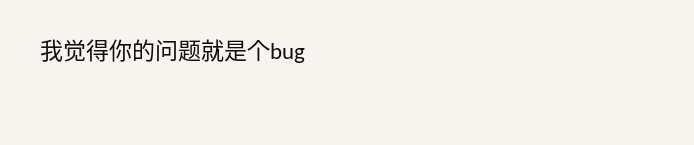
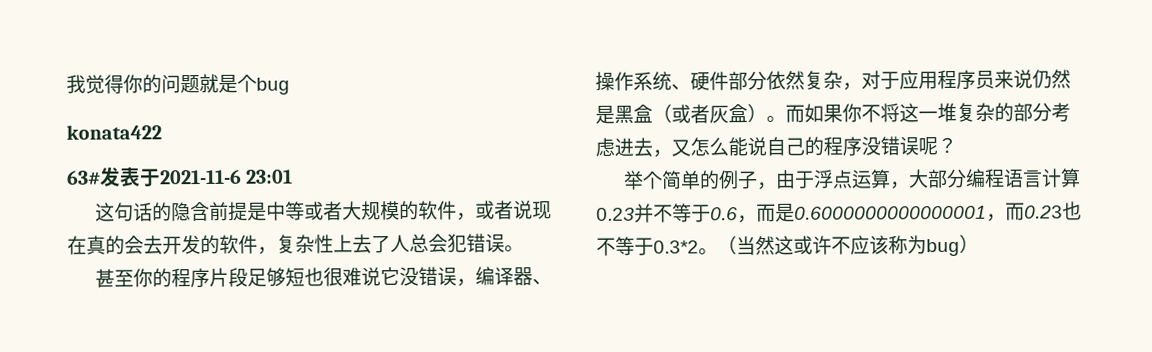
+ konata422
+ 63#发表于2021-11-6 23:01
+ 这句话的隐含前提是中等或者大规模的软件，或者说现在真的会去开发的软件，复杂性上去了人总会犯错误。
+ 甚至你的程序片段足够短也很难说它没错误，编译器、操作系统、硬件部分依然复杂，对于应用程序员来说仍然是黑盒（或者灰盒）。而如果你不将这一堆复杂的部分考虑进去，又怎么能说自己的程序没错误呢？
+ 举个简单的例子，由于浮点运算，大部分编程语言计算0.23并不等于0.6，而是0.6000000000000001，而0.23也不等于0.3*2。（当然这或许不应该称为bug）

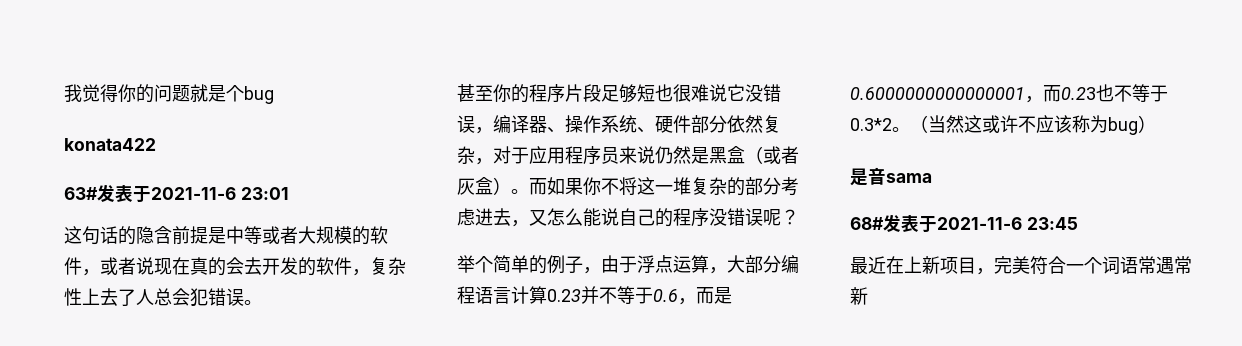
+ 是音sama
+ 68#发表于2021-11-6 23:45
+ 最近在上新项目，完美符合一个词语常遇常新

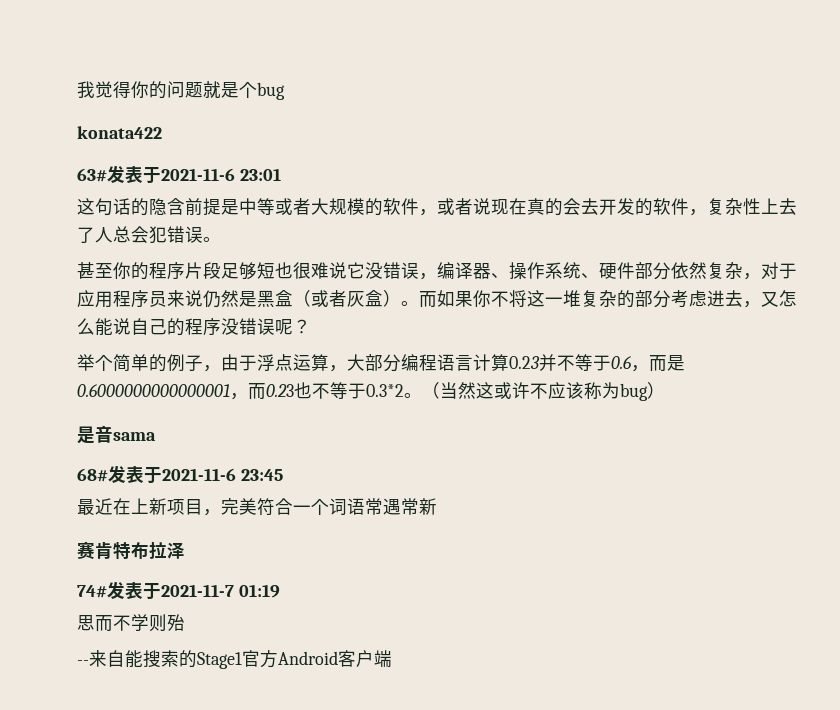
+ 赛肯特布拉泽
+ 74#发表于2021-11-7 01:19
+ 思而不学则殆
+ --来自能搜索的Stage1官方Android客户端

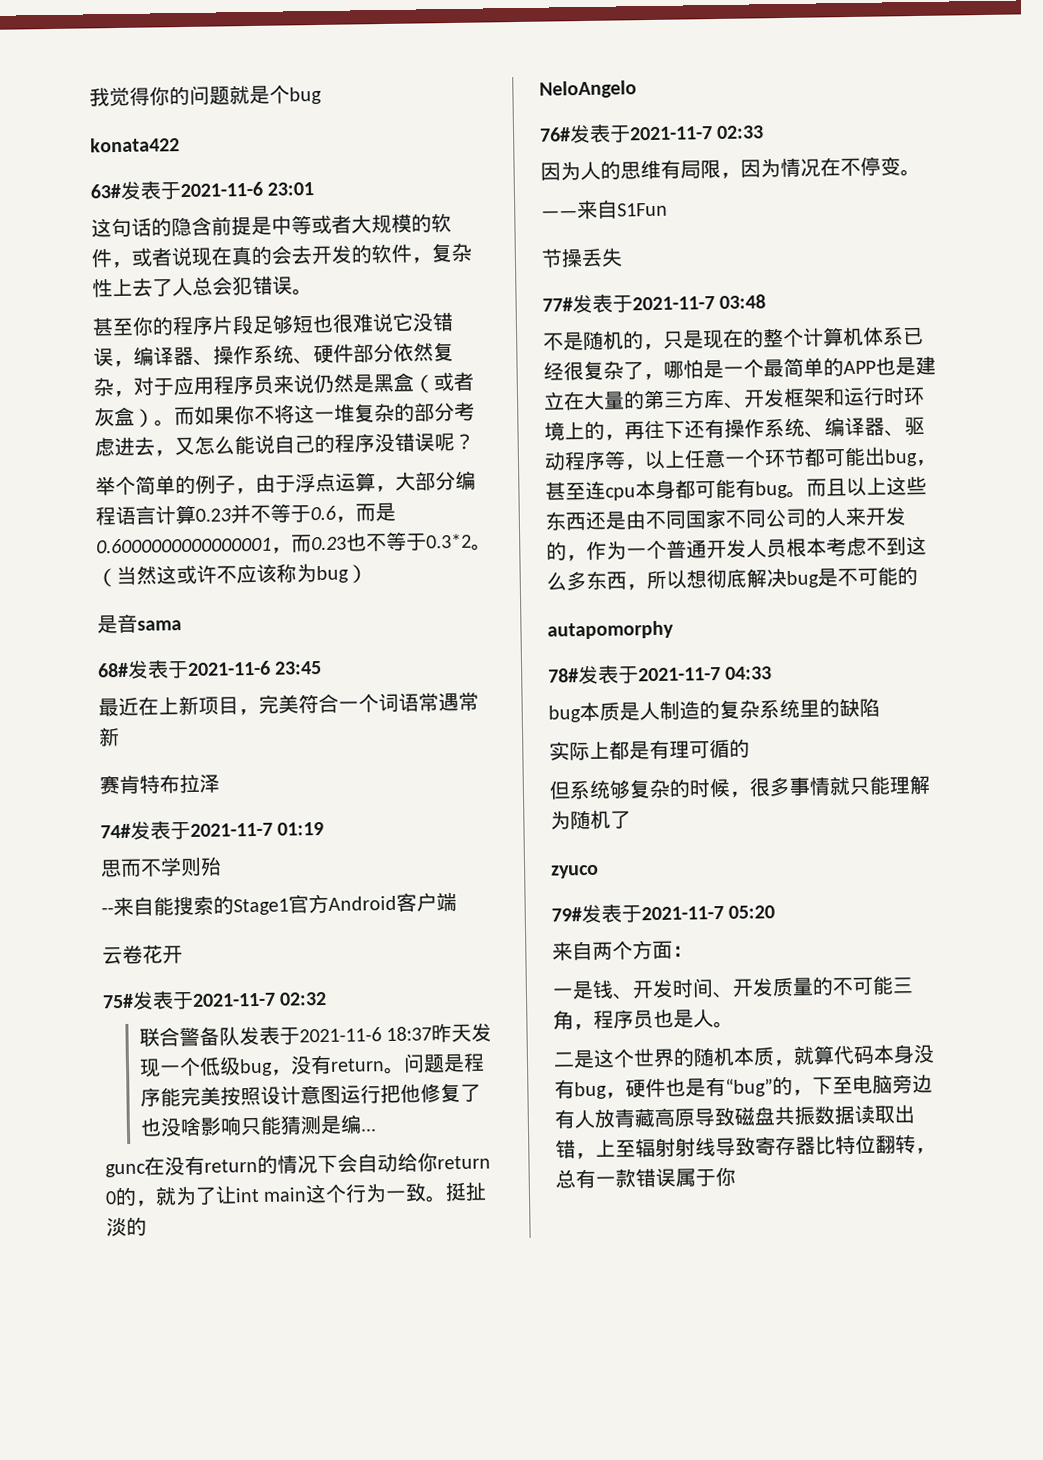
+ 云卷花开
+ 75#发表于2021-11-7 02:32
+ 联合警备队发表于2021-11-6 18:37昨天发现一个低级bug，没有return。问题是程序能完美按照设计意图运行把他修复了也没啥影响只能猜测是编...
+ gunc在没有return的情况下会自动给你return 0的，就为了让int main这个行为一致。挺扯淡的
+ NeloAngelo
+ 76#发表于2021-11-7 02:33
+ 因为人的思维有局限，因为情况在不停变。
+ ——来自S1Fun
+ 节操丢失
+ 77#发表于2021-11-7 03:48
+ 不是随机的，只是现在的整个计算机体系已经很复杂了，哪怕是一个最简单的APP也是建立在大量的第三方库、开发框架和运行时环境上的，再往下还有操作系统、编译器、驱动程序等，以上任意一个环节都可能出bug，甚至连cpu本身都可能有bug。而且以上这些东西还是由不同国家不同公司的人来开发的，作为一个普通开发人员根本考虑不到这么多东西，所以想彻底解决bug是不可能的
+ autapomorphy
+ 78#发表于2021-11-7 04:33
+ bug本质是人制造的复杂系统里的缺陷
+ 实际上都是有理可循的
+ 但系统够复杂的时候，很多事情就只能理解为随机了
+ zyuco
+ 79#发表于2021-11-7 05:20
+ 来自两个方面：
+ 一是钱、开发时间、开发质量的不可能三角，程序员也是人。
+ 二是这个世界的随机本质，就算代码本身没有bug，硬件也是有“bug”的，下至电脑旁边有人放青藏高原导致磁盘共振数据读取出错，上至辐射射线导致寄存器比特位翻转，总有一款错误属于你

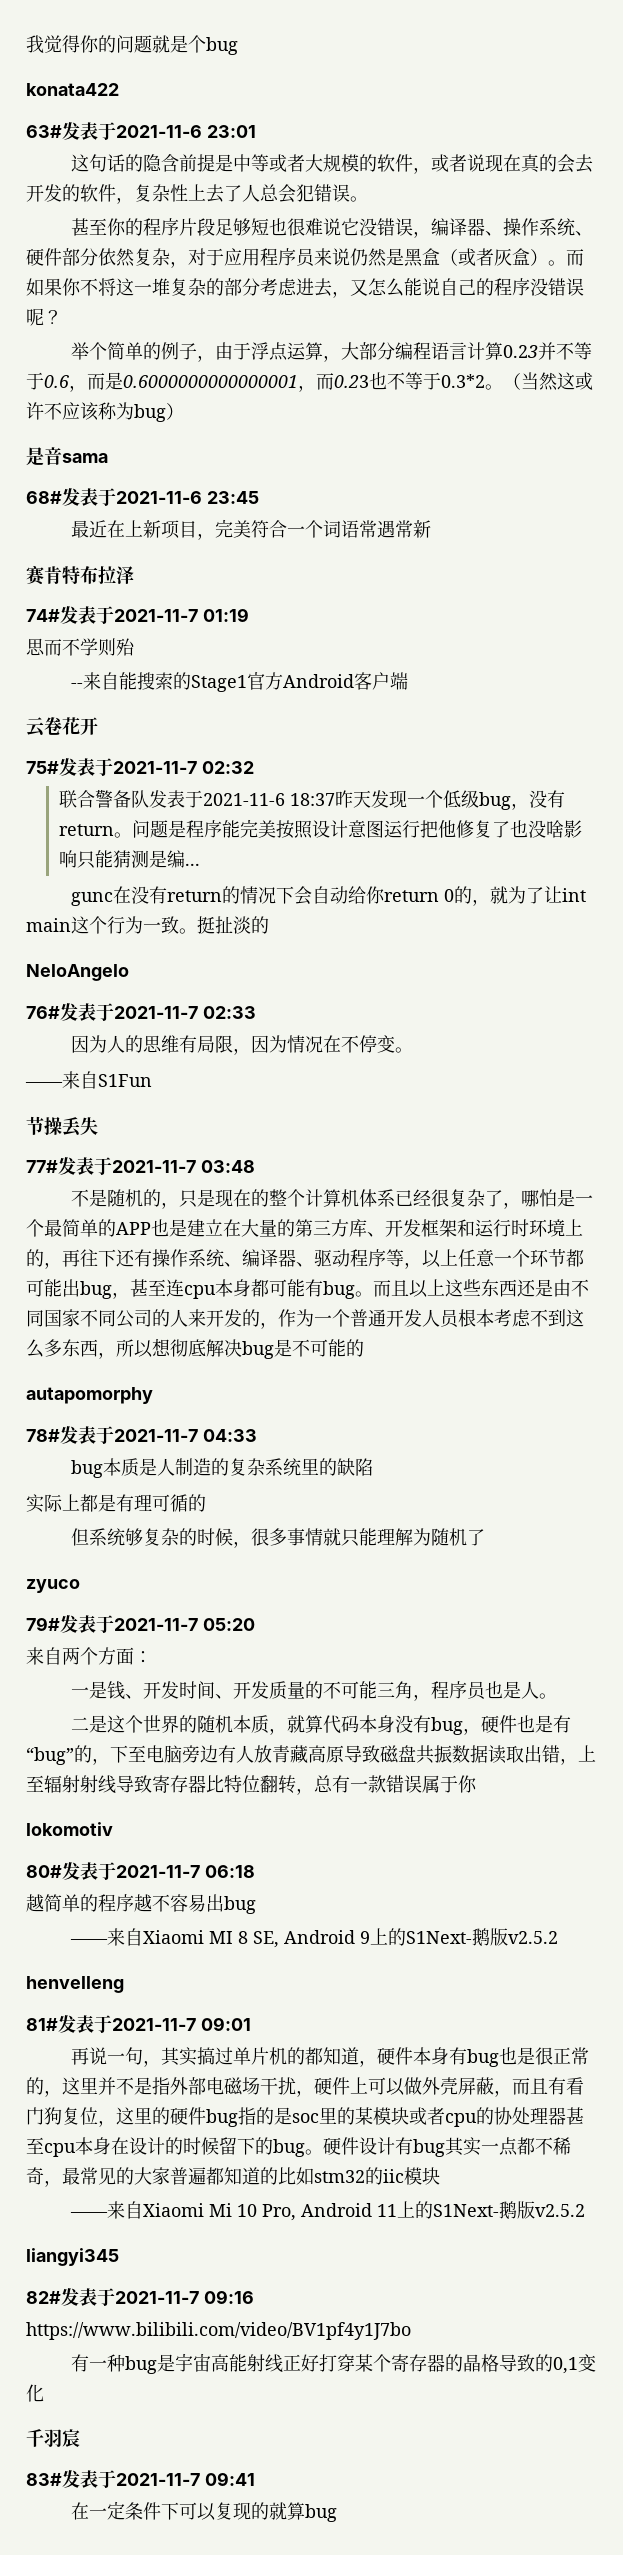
+ lokomotiv
+ 80#发表于2021-11-7 06:18
+ 越简单的程序越不容易出bug
+ ——来自Xiaomi MI 8 SE, Android 9上的S1Next-鹅版v2.5.2
+ henvelleng
+ 81#发表于2021-11-7 09:01
+ 再说一句，其实搞过单片机的都知道，硬件本身有bug也是很正常的，这里并不是指外部电磁场干扰，硬件上可以做外壳屏蔽，而且有看门狗复位，这里的硬件bug指的是soc里的某模块或者cpu的协处理器甚至cpu本身在设计的时候留下的bug。硬件设计有bug其实一点都不稀奇，最常见的大家普遍都知道的比如stm32的iic模块
+ ——来自Xiaomi Mi 10 Pro, Android 11上的S1Next-鹅版v2.5.2
+ liangyi345
+ 82#发表于2021-11-7 09:16
+ https://www.bilibili.com/video/BV1pf4y1J7bo
+ 有一种bug是宇宙高能射线正好打穿某个寄存器的晶格导致的0,1变化
+ 千羽宸
+ 83#发表于2021-11-7 09:41
+ 在一定条件下可以复现的就算bug

